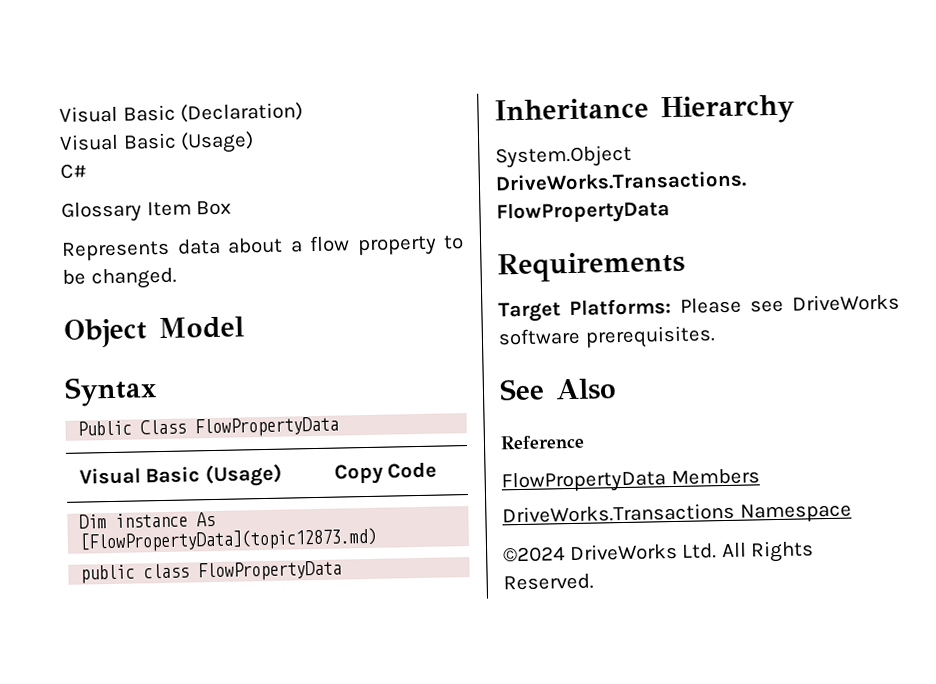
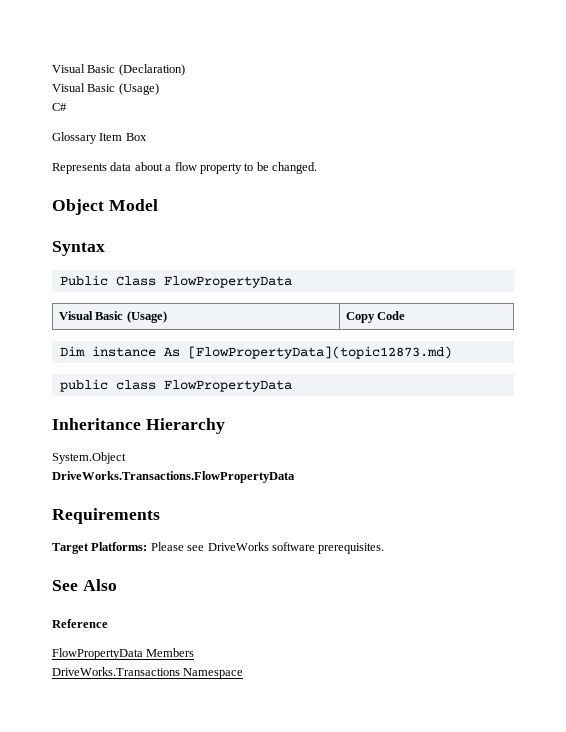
- ©2024 DriveWorks Ltd. All Rights Reserved.

